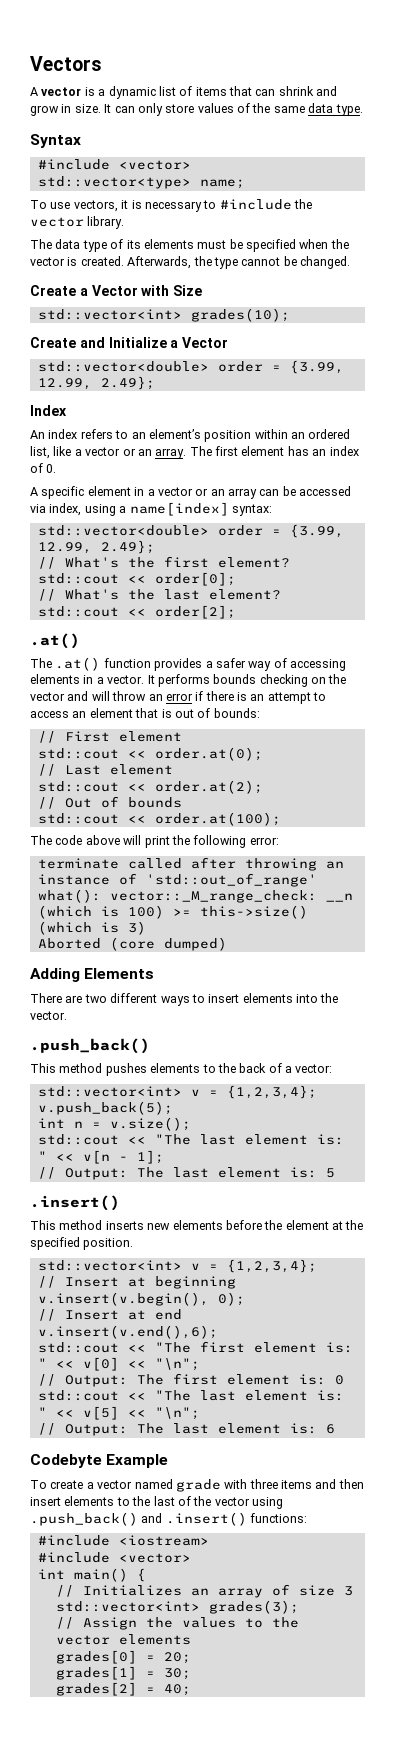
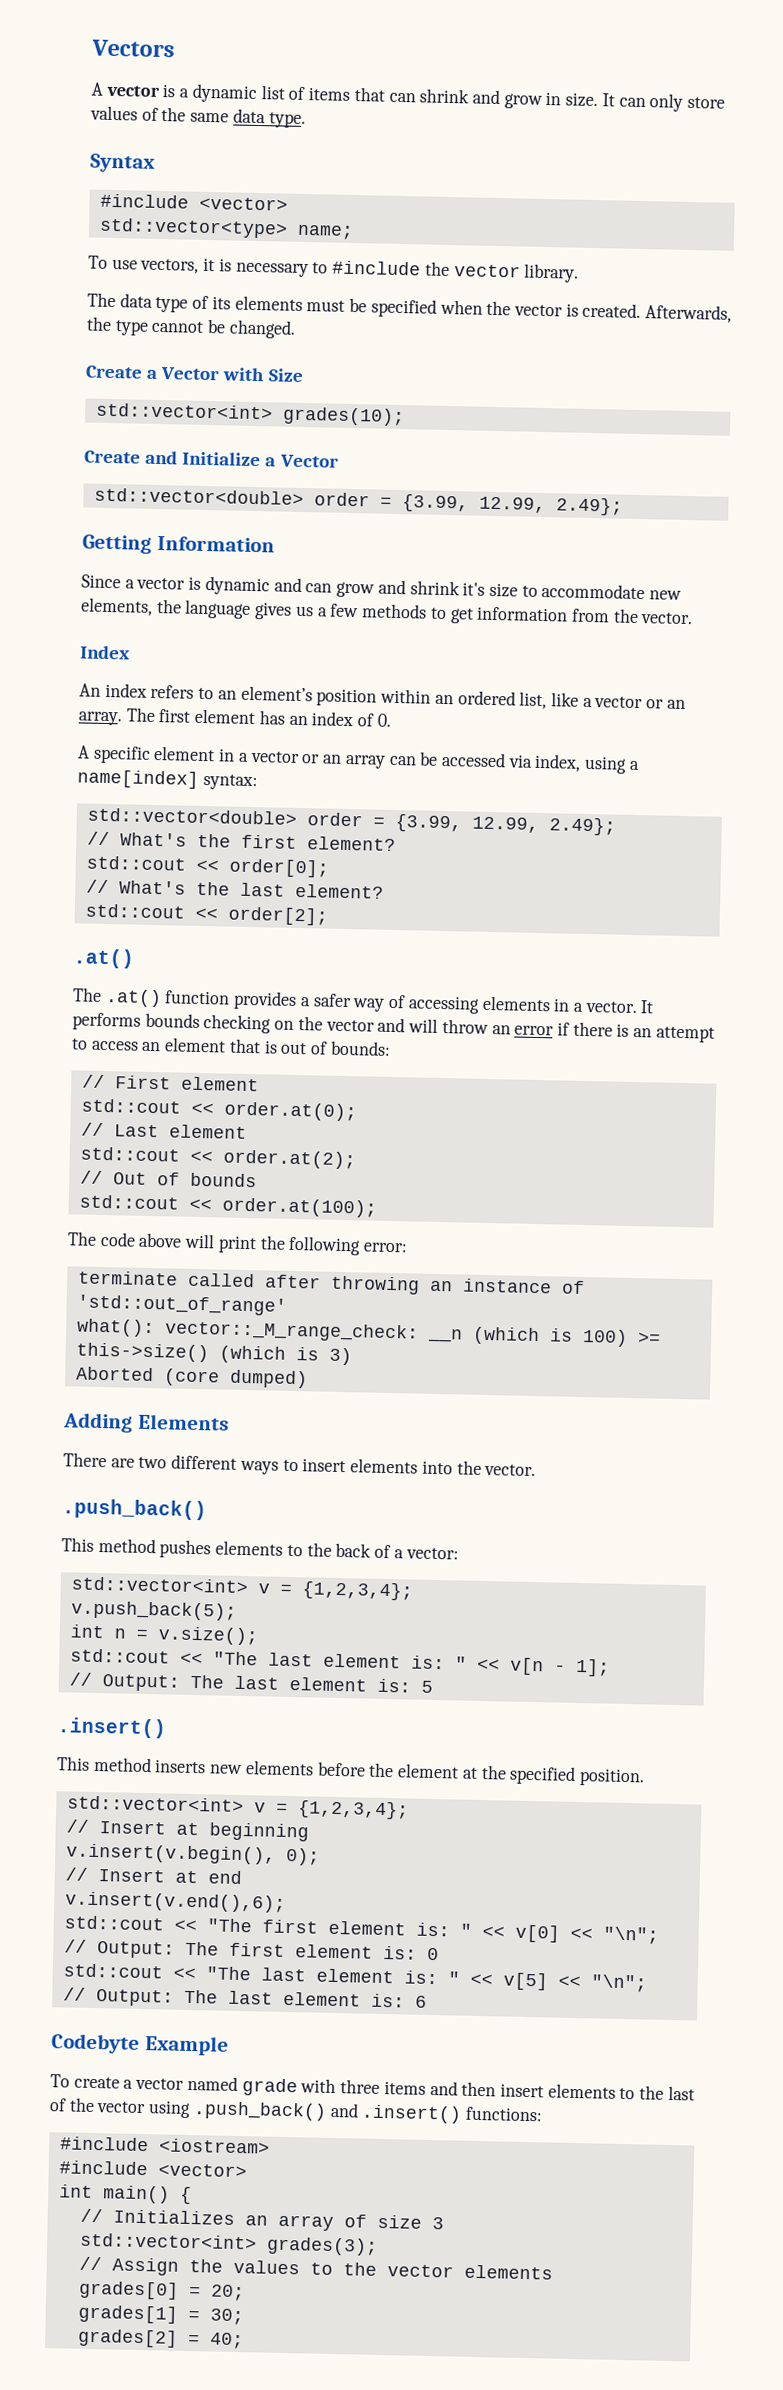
+ Getting Information
+ Since a vector is dynamic and can grow and shrink it's size to accommodate new elements, the language gives us a few methods to get information from the vector.

